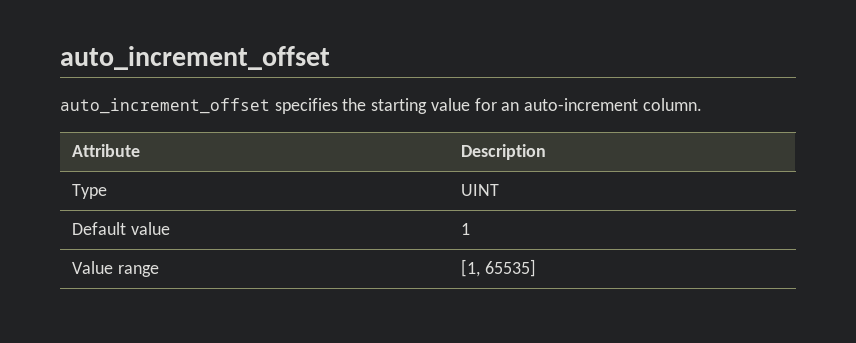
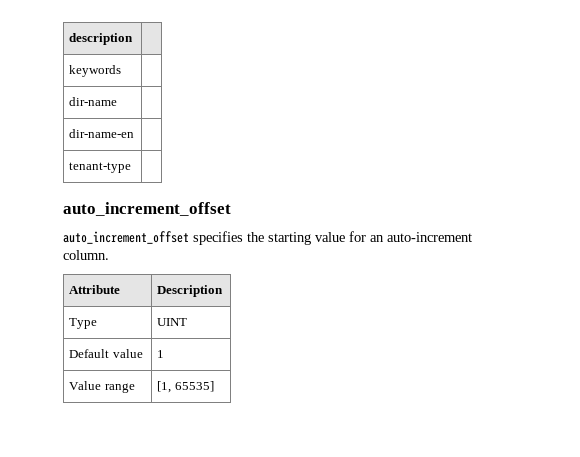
+ description |
+ keywords |
+ dir-name |
+ dir-name-en |
+ tenant-type |

